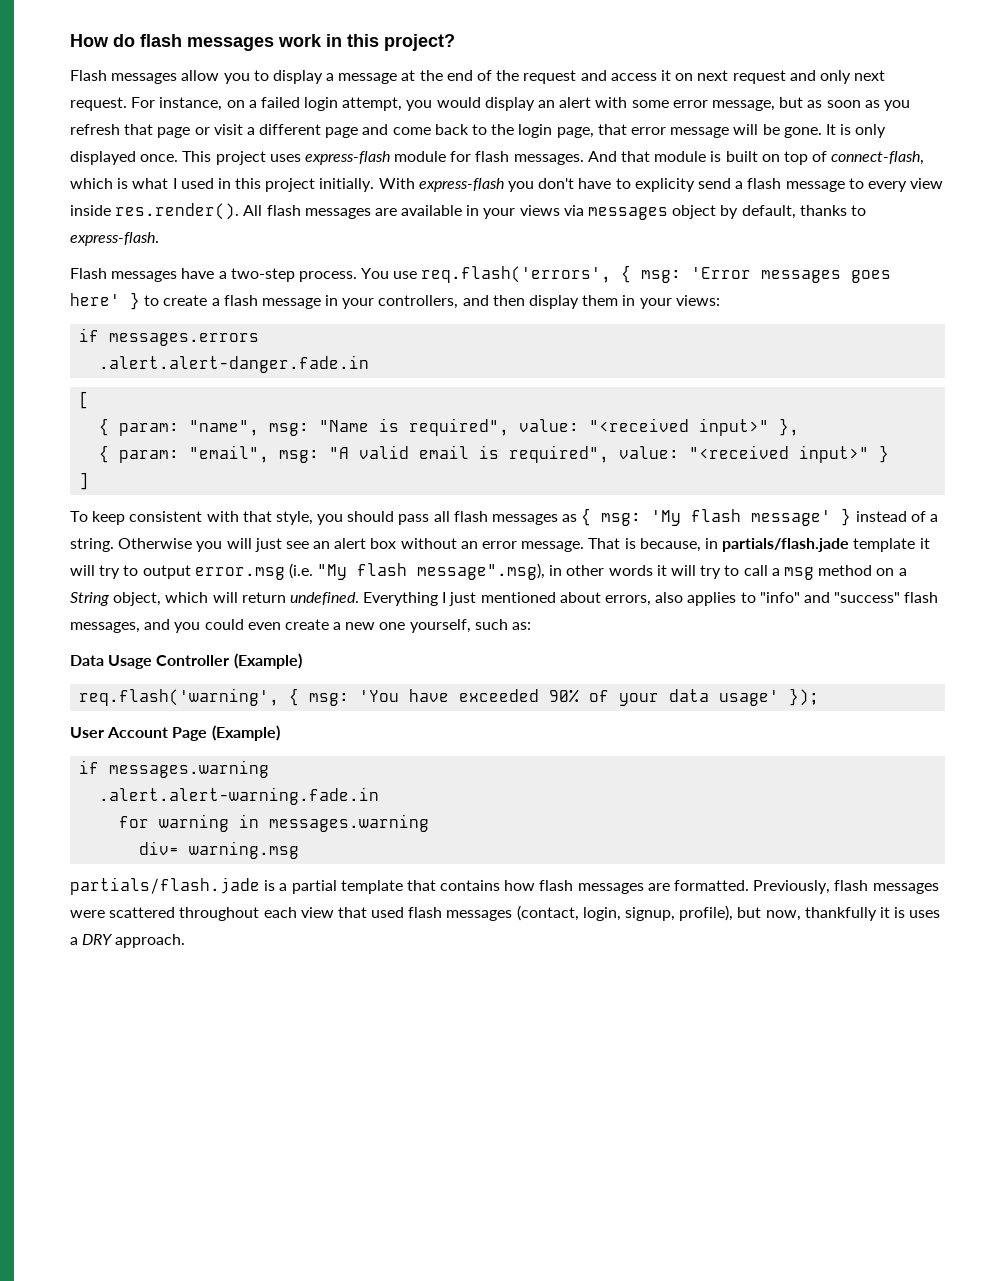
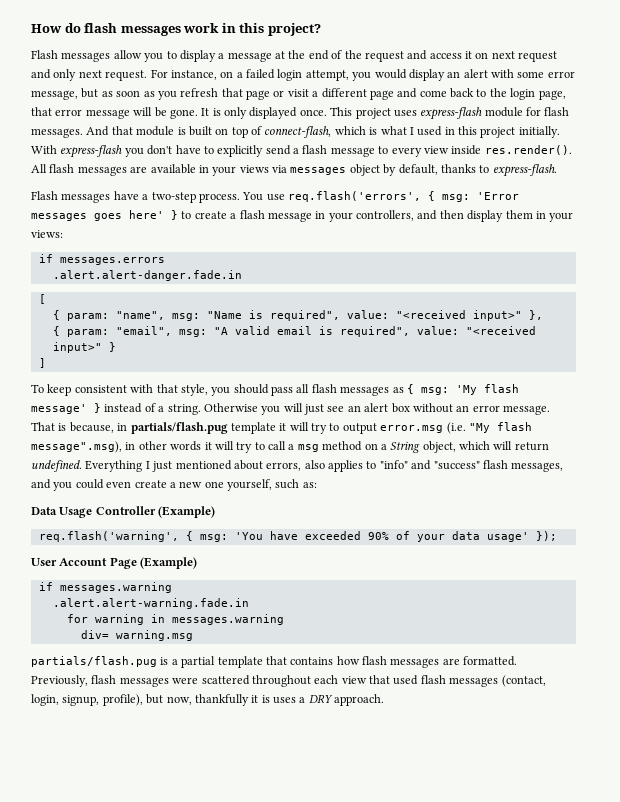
- With express-flash you don't have to explicity send a flash message to every view inside res.render(). All flash messages are available in your views via messages object by default, thanks to express-flash.
+ With express-flash you don't have to explicitly send a flash message to every view inside res.render(). All flash messages are available in your views via messages object by default, thanks to express-flash.
- That is because, in partials/flash.jade template it will try to output error.msg (i.e. "My flash message".msg), in other words it will try to call a msg method on a String object, which will return undefined.
+ That is because, in partials/flash.pug template it will try to output error.msg (i.e. "My flash message".msg), in other words it will try to call a msg method on a String object, which will return undefined.
- partials/flash.jade is a partial template that contains how flash messages are formatted.
+ partials/flash.pug is a partial template that contains how flash messages are formatted.

